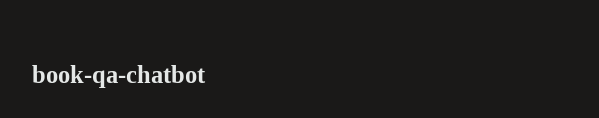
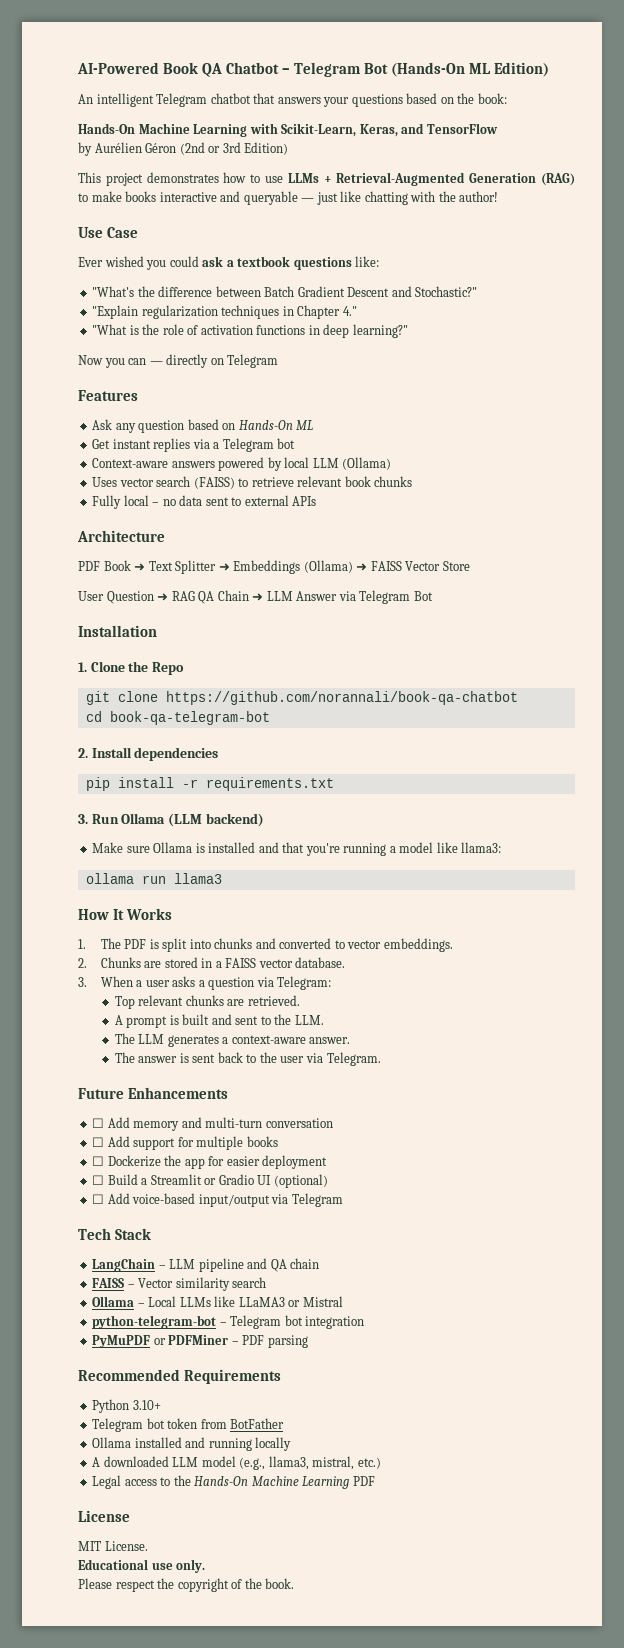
- book-qa-chatbot
+ AI-Powered Book QA Chatbot – Telegram Bot (Hands-On ML Edition)
+ An intelligent Telegram chatbot that answers your questions based on the book:
+ Hands-On Machine Learning with Scikit-Learn, Keras, and TensorFlow
+ by Aurélien Géron (2nd or 3rd Edition)
+ This project demonstrates how to use LLMs + Retrieval-Augmented Generation (RAG) to make books interactive and queryable — just like chatting with the author!
+ Use Case
+ Ever wished you could ask a textbook questions like:
+ "What's the difference between Batch Gradient Descent and Stochastic?"
+ "Explain regularization techniques in Chapter 4."
+ "What is the role of activation functions in deep learning?"
+ Now you can — directly on Telegram
+ Features
+ Ask any question based on Hands-On ML
+ Get instant replies via a Telegram bot
+ Context-aware answers powered by local LLM (Ollama)
+ Uses vector search (FAISS) to retrieve relevant book chunks
+ Fully local – no data sent to external APIs
+ Architecture
+ PDF Book ➜ Text Splitter ➜ Embeddings (Ollama) ➜ FAISS Vector Store
+ User Question ➜ RAG QA Chain ➜ LLM Answer via Telegram Bot
+ Installation
+ 1. Clone the Repo
+ git clone https://github.com/norannali/book-qa-chatbot
+ cd book-qa-telegram-bot
+ 2. Install dependencies
+ pip install -r requirements.txt
+ 3. Run Ollama (LLM backend)
+ Make sure Ollama is installed and that you're running a model like llama3:
+ ollama run llama3
+ How It Works
+ 1. The PDF is split into chunks and converted to vector embeddings.
+ 2. Chunks are stored in a FAISS vector database.
+ 3. When a user asks a question via Telegram:
+ Top relevant chunks are retrieved.
+ A prompt is built and sent to the LLM.
+ The LLM generates a context-aware answer.
+ The answer is sent back to the user via Telegram.
+ Future Enhancements
+ ☐ Add memory and multi-turn conversation
+ ☐ Add support for multiple books
+ ☐ Dockerize the app for easier deployment
+ ☐ Build a Streamlit or Gradio UI (optional)
+ ☐ Add voice-based input/output via Telegram
+ Tech Stack
+ LangChain – LLM pipeline and QA chain
+ FAISS – Vector similarity search
+ Ollama – Local LLMs like LLaMA3 or Mistral
+ python-telegram-bot – Telegram bot integration
+ PyMuPDF or PDFMiner – PDF parsing
+ Recommended Requirements
+ Python 3.10+
+ Telegram bot token from BotFather
+ Ollama installed and running locally
+ A downloaded LLM model (e.g., llama3, mistral, etc.)
+ Legal access to the Hands-On Machine Learning PDF
+ License
+ MIT License.
+ Educational use only.
+ Please respect the copyright of the book.

